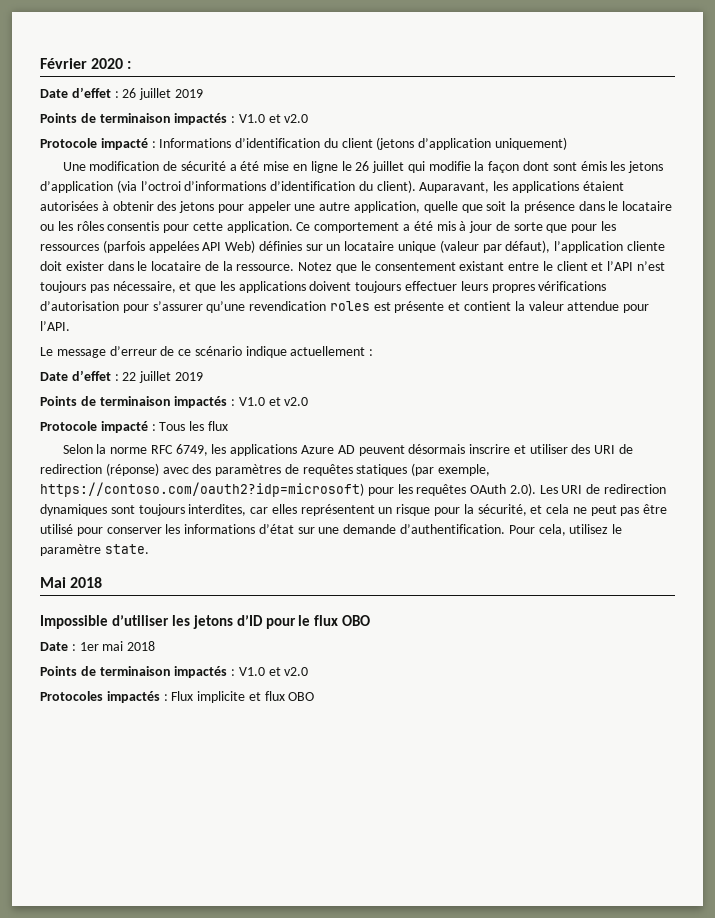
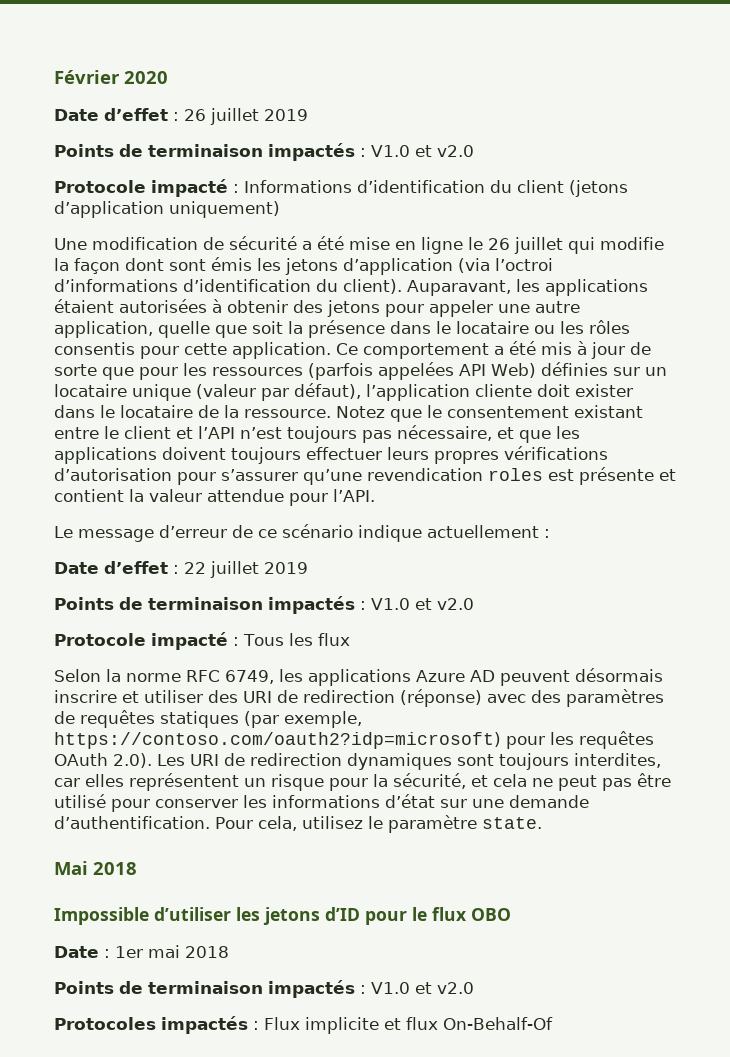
- Février 2020 :
+ Février 2020
- Protocoles impactés : Flux implicite et flux OBO
+ Protocoles impactés : Flux implicite et flux On-Behalf-Of

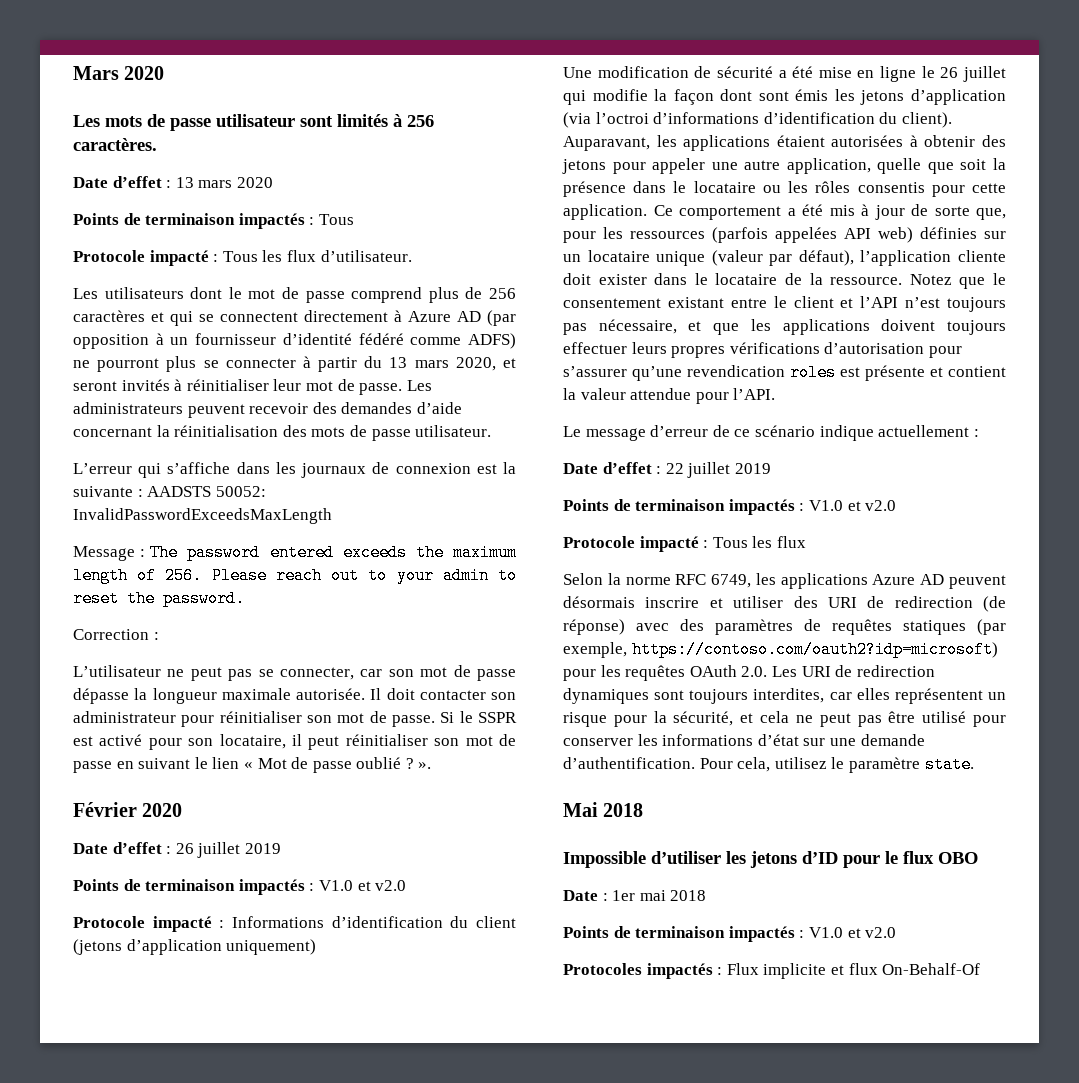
+ Mars 2020
+ Les mots de passe utilisateur sont limités à 256 caractères.
+ Date d’effet : 13 mars 2020
+ Points de terminaison impactés : Tous
+ Protocole impacté : Tous les flux d’utilisateur.
+ Les utilisateurs dont le mot de passe comprend plus de 256 caractères et qui se connectent directement à Azure AD (par opposition à un fournisseur d’identité fédéré comme ADFS) ne pourront plus se connecter à partir du 13 mars 2020, et seront invités à réinitialiser leur mot de passe. Les administrateurs peuvent recevoir des demandes d’aide concernant la réinitialisation des mots de passe utilisateur.
+ L’erreur qui s’affiche dans les journaux de connexion est la suivante : AADSTS 50052: InvalidPasswordExceedsMaxLength
+ Message : The password entered exceeds the maximum length of 256. Please reach out to your admin to reset the password.
+ Correction :
+ L’utilisateur ne peut pas se connecter, car son mot de passe dépasse la longueur maximale autorisée. Il doit contacter son administrateur pour réinitialiser son mot de passe. Si le SSPR est activé pour son locataire, il peut réinitialiser son mot de passe en suivant le lien « Mot de passe oublié ? ».
- Ce comportement a été mis à jour de sorte que pour les ressources (parfois appelées API Web) définies sur un locataire unique (valeur par défaut), l’application cliente doit exister dans le locataire de la ressource.
+ Ce comportement a été mis à jour de sorte que, pour les ressources (parfois appelées API web) définies sur un locataire unique (valeur par défaut), l’application cliente doit exister dans le locataire de la ressource.
- Selon la norme RFC 6749, les applications Azure AD peuvent désormais inscrire et utiliser des URI de redirection (réponse) avec des paramètres de requêtes statiques (par exemple, https://contoso.com/oauth2?idp=microsoft) pour les requêtes OAuth 2.0). Les URI de redirection dynamiques sont toujours interdites, car elles représentent un risque pour la sécurité, et cela ne peut pas être utilisé pour conserver les informations d’état sur une demande d’authentification.
+ Selon la norme RFC 6749, les applications Azure AD peuvent désormais inscrire et utiliser des URI de redirection (de réponse) avec des paramètres de requêtes statiques (par exemple, https://contoso.com/oauth2?idp=microsoft) pour les requêtes OAuth 2.0. Les URI de redirection dynamiques sont toujours interdites, car elles représentent un risque pour la sécurité, et cela ne peut pas être utilisé pour conserver les informations d’état sur une demande d’authentification.

